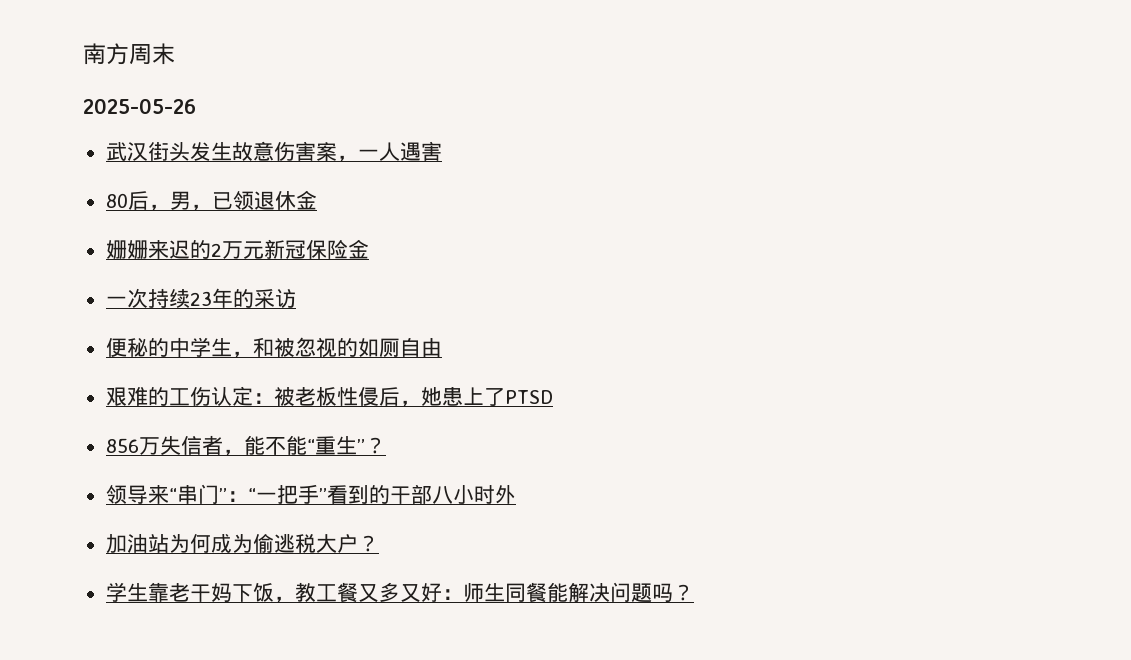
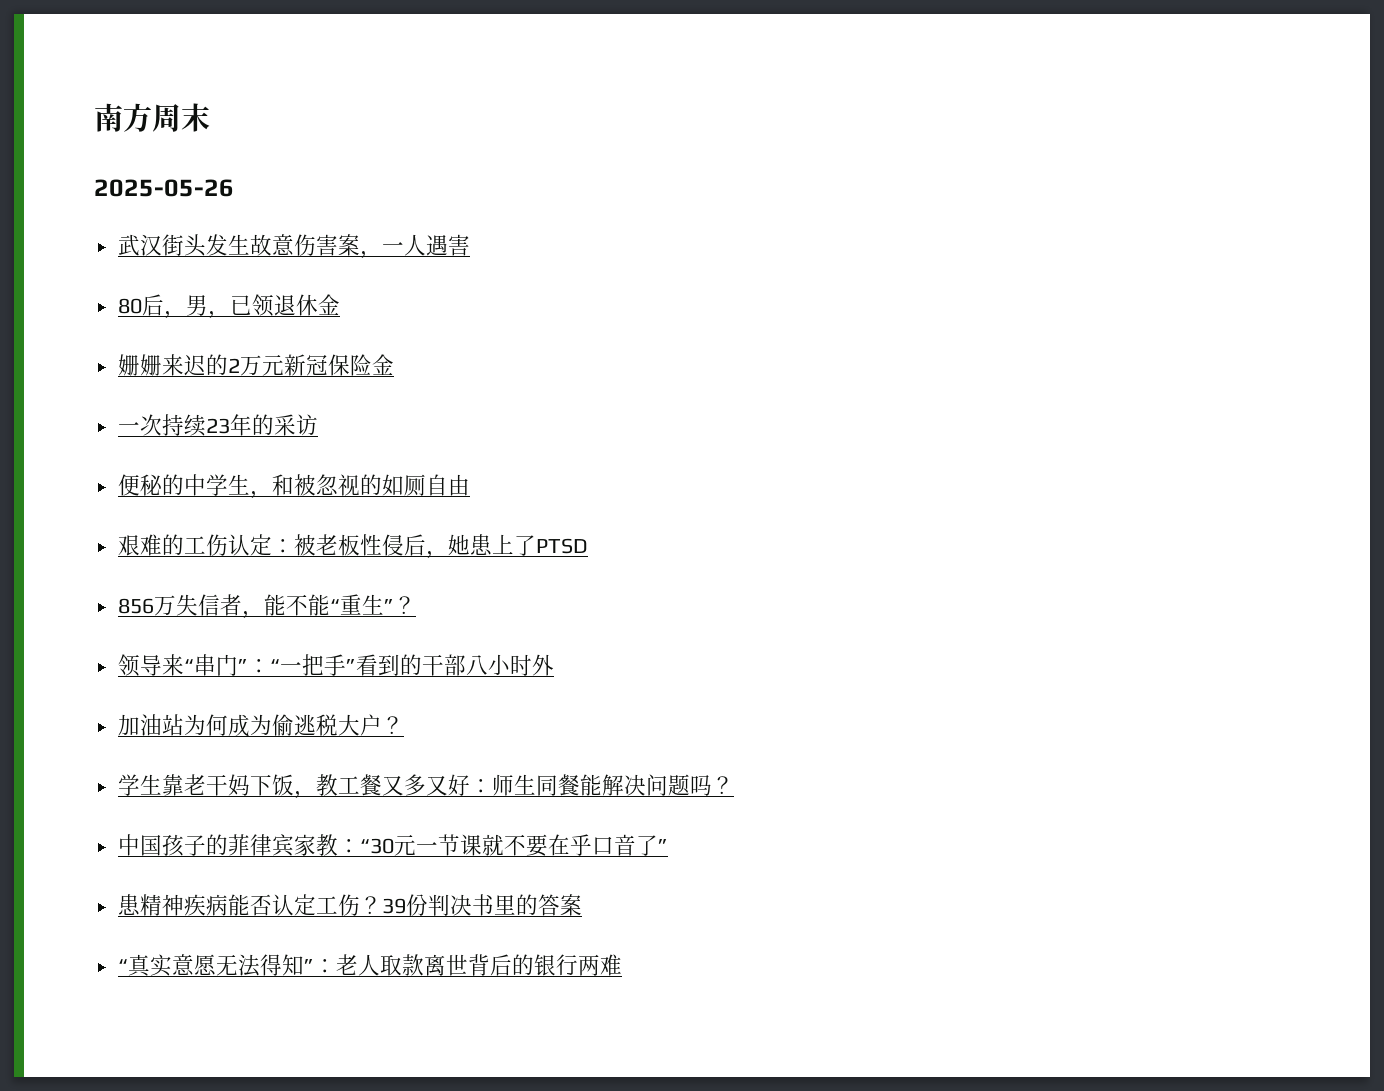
+ 中国孩子的菲律宾家教：“30元一节课就不要在乎口音了”
+ 患精神疾病能否认定工伤？39份判决书里的答案
+ “真实意愿无法得知”：老人取款离世背后的银行两难

